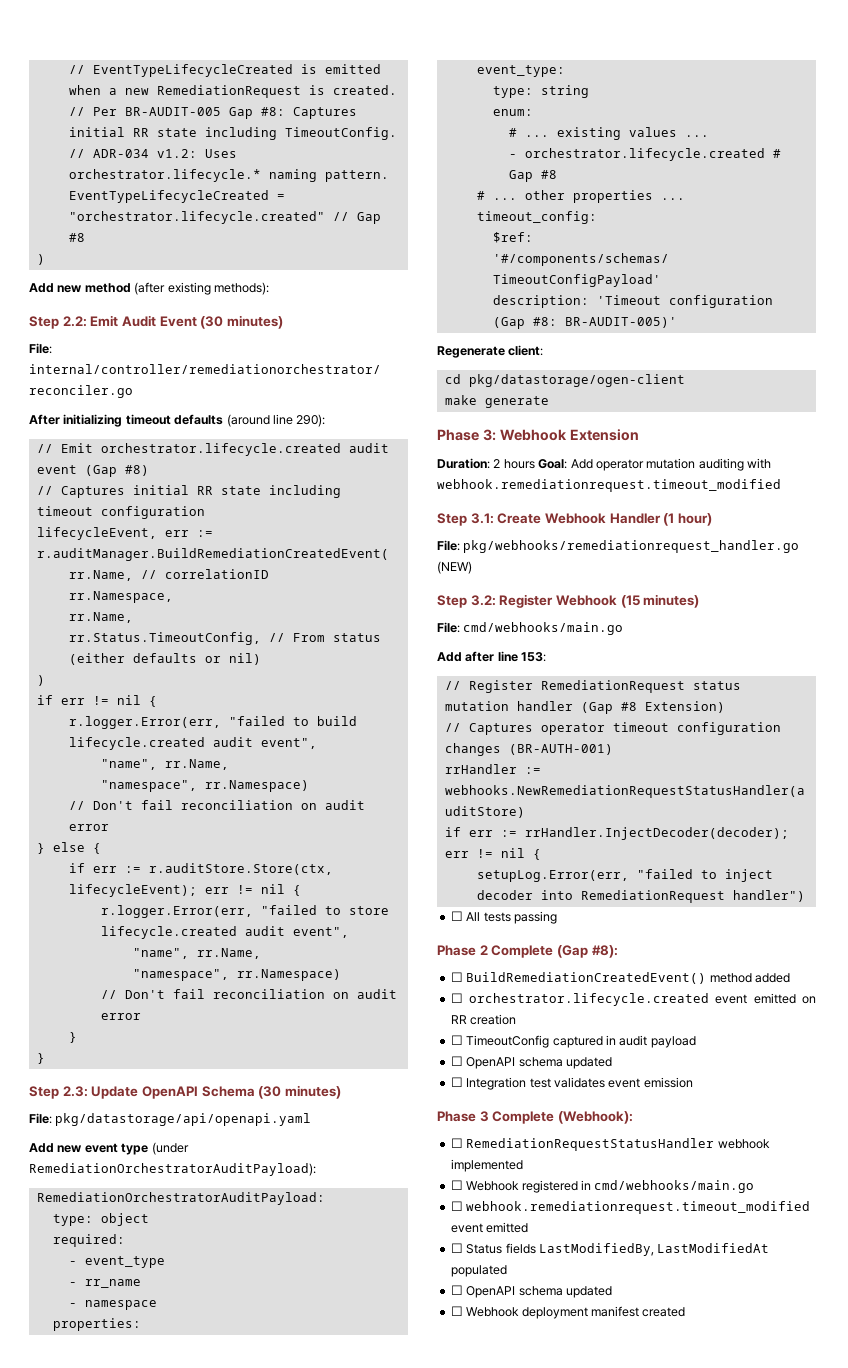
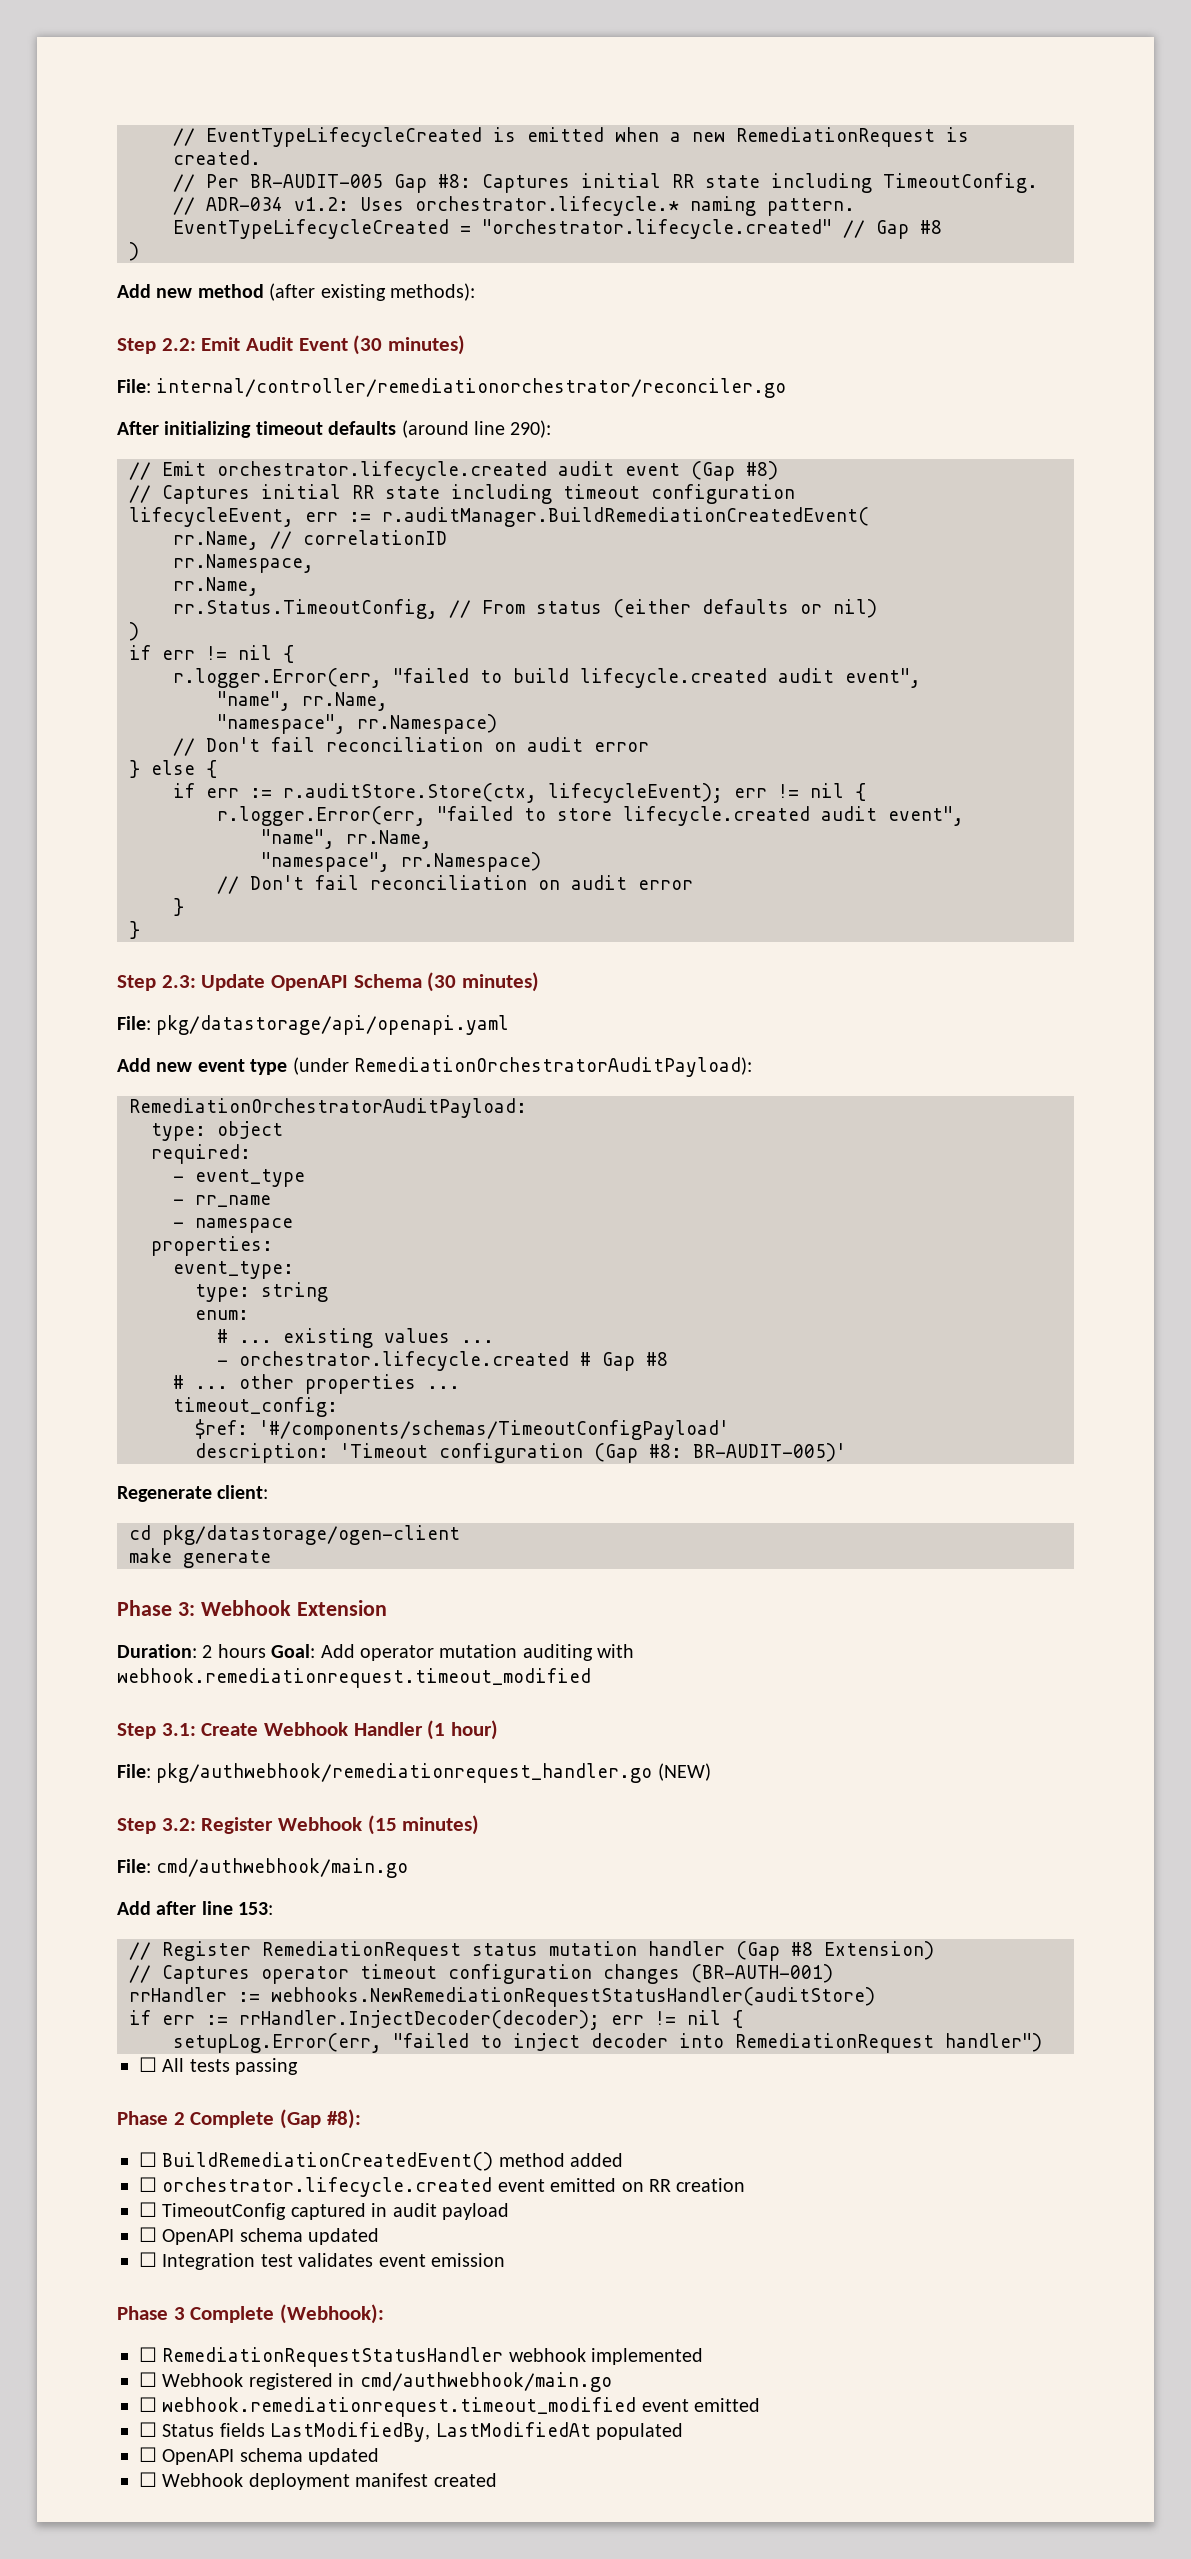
- File: pkg/webhooks/remediationrequest_handler.go (NEW)
+ File: pkg/authwebhook/remediationrequest_handler.go (NEW)
- File: cmd/webhooks/main.go
+ File: cmd/authwebhook/main.go
- ☐ Webhook registered in cmd/webhooks/main.go
+ ☐ Webhook registered in cmd/authwebhook/main.go

